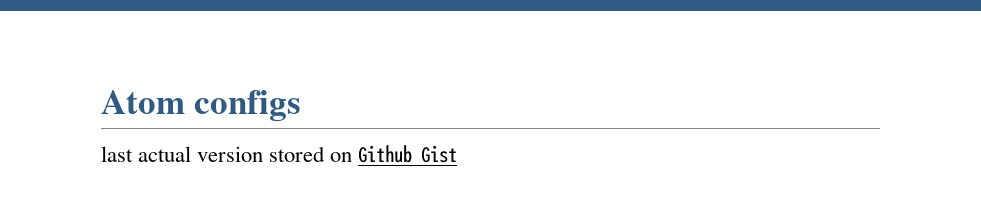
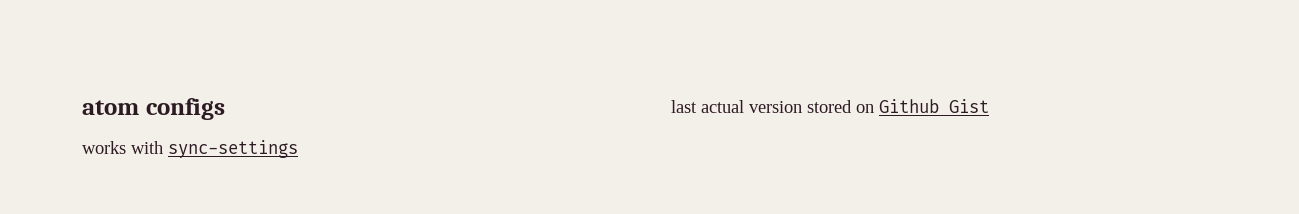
- Atom configs
+ atom configs
+ works with sync-settings

